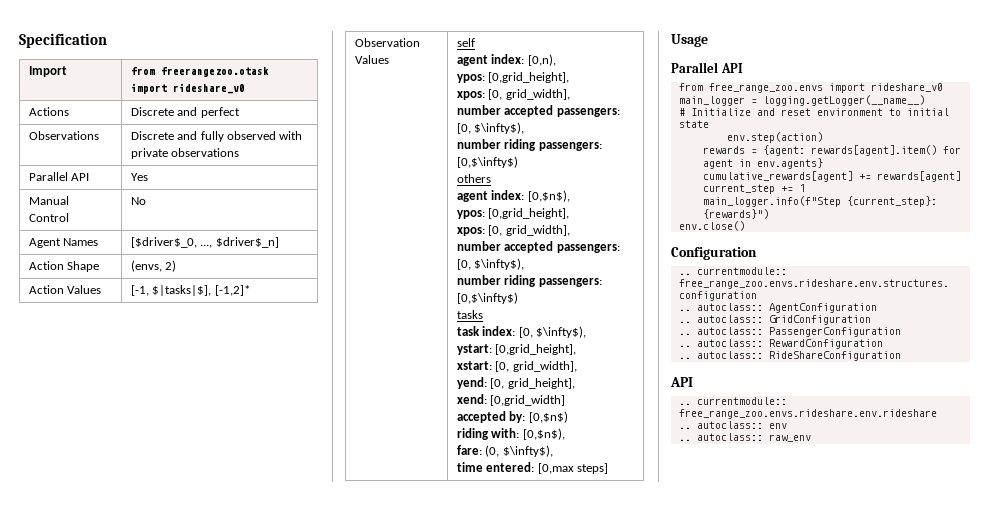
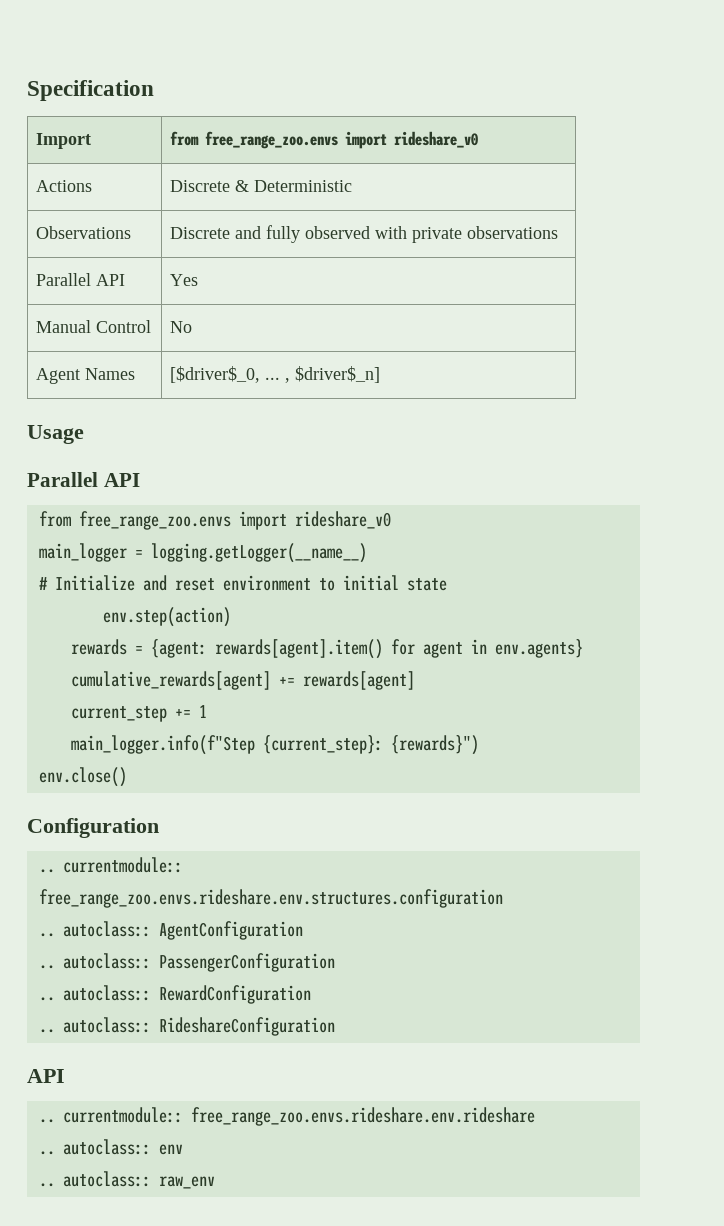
- Import | from freerangezoo.otask import rideshare_v0
+ Import | from free_range_zoo.envs import rideshare_v0
- Actions | Discrete and perfect
+ Actions | Discrete & Deterministic
- Agent Names | [$driver$_0, ..., $driver$_n]
+ Agent Names | [$driver$_0, ... , $driver$_n]
- Action Shape | (envs, 2)
- Action Values | [-1, $|tasks|$], [-1,2]*
- Observation Values | self
- agent index: [0,n),
- ypos: [0,grid_height],
- xpos: [0, grid_width],
- number accepted passengers: [0, $\infty$),
- number riding passengers: [0,$\infty$)
- others
- agent index: [0,$n$),
- ypos: [0,grid_height],
- xpos: [0, grid_width],
- number accepted passengers: [0, $\infty$),
- number riding passengers: [0,$\infty$)
- tasks
- task index: [0, $\infty$),
- ystart: [0,grid_height],
- xstart: [0, grid_width],
- yend: [0, grid_height],
- xend: [0,grid_width]
- accepted by: [0,$n$)
- riding with: [0,$n$),
- fare: (0, $\infty$),
- time entered: [0,max steps]
- .. autoclass:: GridConfiguration
- .. autoclass:: RideShareConfiguration
+ .. autoclass:: RideshareConfiguration

